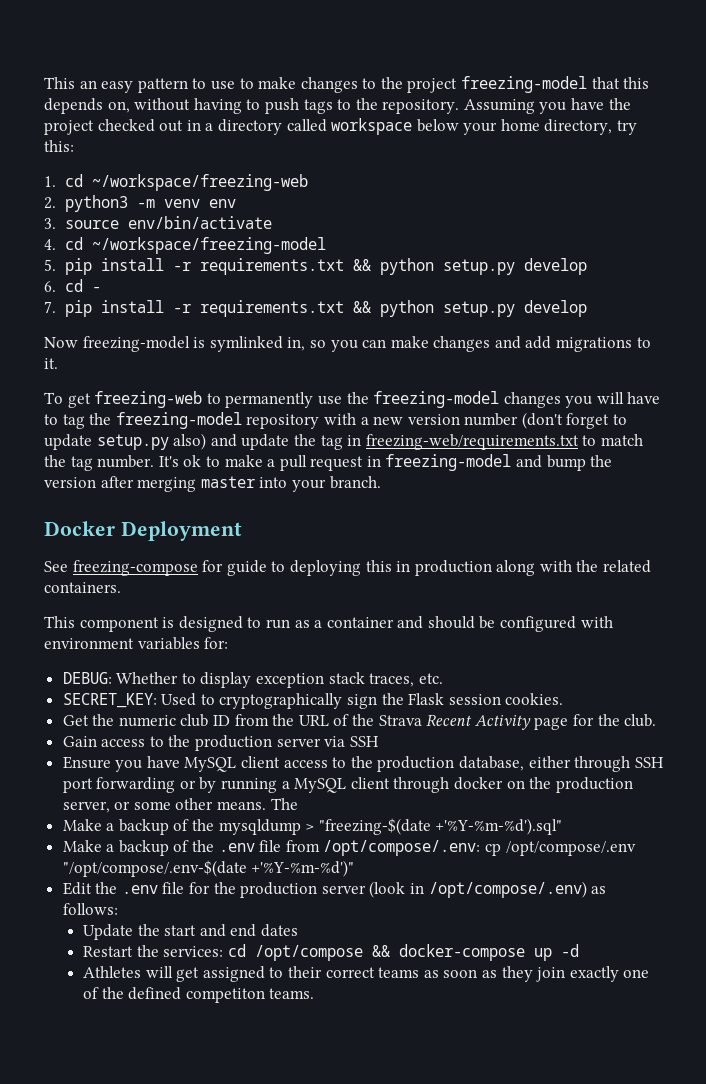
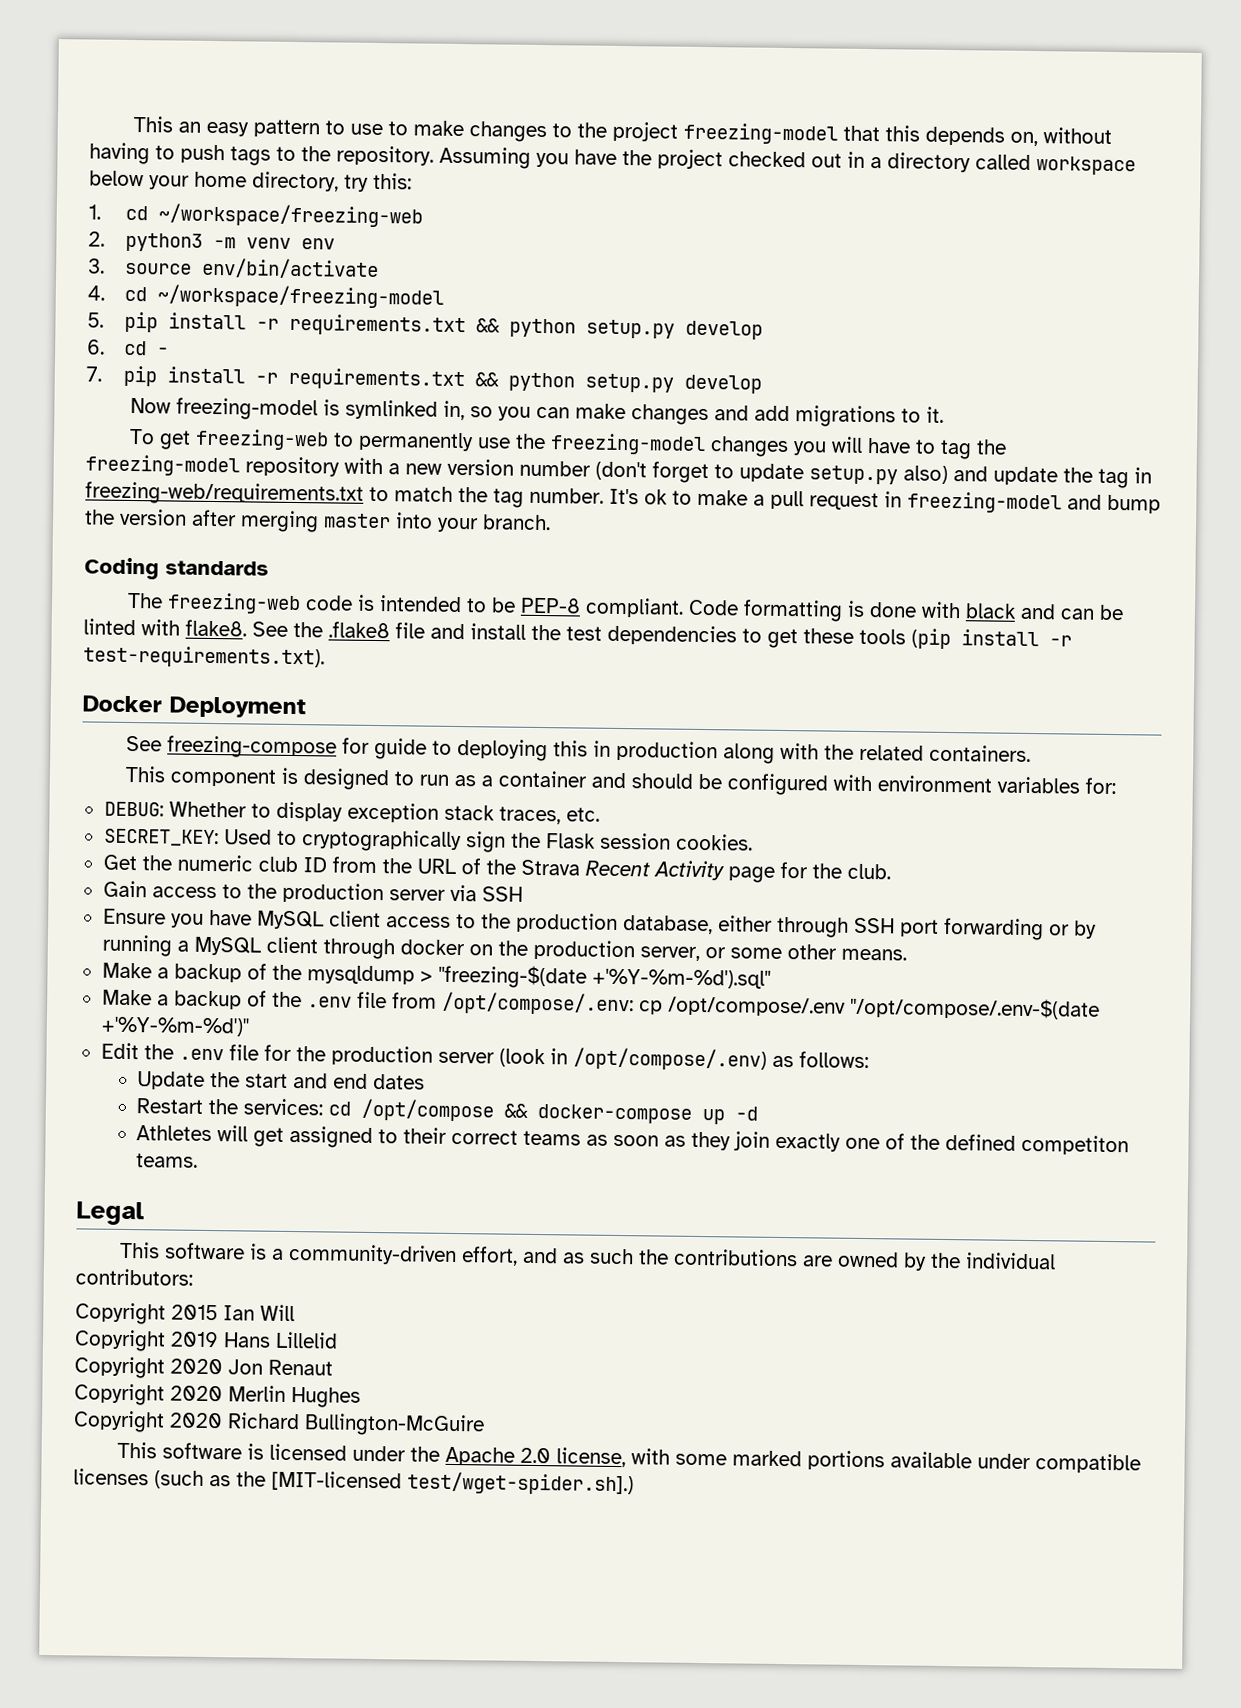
+ Coding standards
+ The freezing-web code is intended to be PEP-8 compliant. Code formatting is done with black and can be linted with flake8. See the .flake8 file and install the test dependencies to get these tools (pip install -r test-requirements.txt).
- The
+ Legal
+ This software is a community-driven effort, and as such the contributions are owned by the individual contributors:
+ Copyright 2015 Ian Will
+ Copyright 2019 Hans Lillelid
+ Copyright 2020 Jon Renaut
+ Copyright 2020 Merlin Hughes
+ Copyright 2020 Richard Bullington-McGuire
+ This software is licensed under the Apache 2.0 license, with some marked portions available under compatible licenses (such as the [MIT-licensed test/wget-spider.sh].)

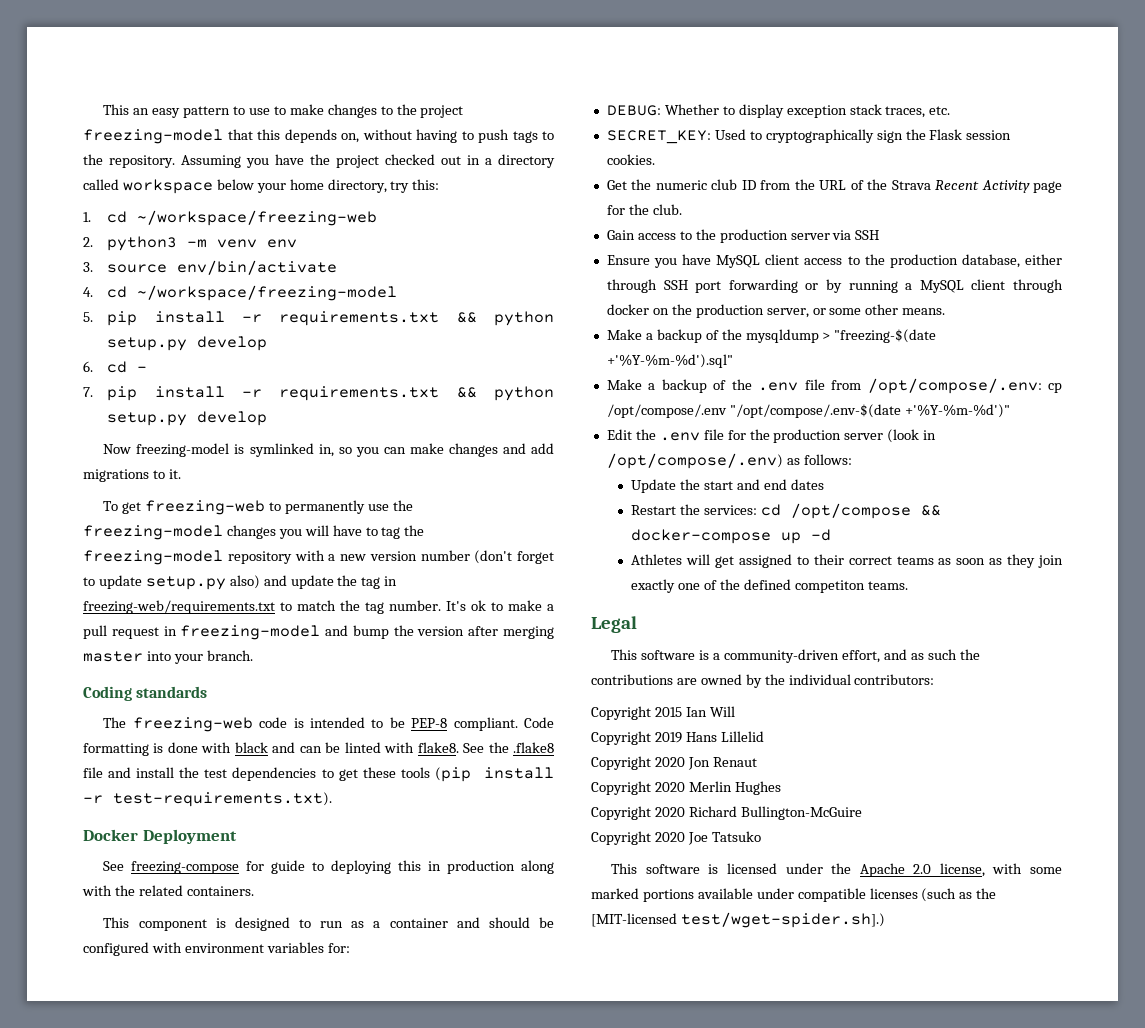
+ Copyright 2020 Joe Tatsuko

